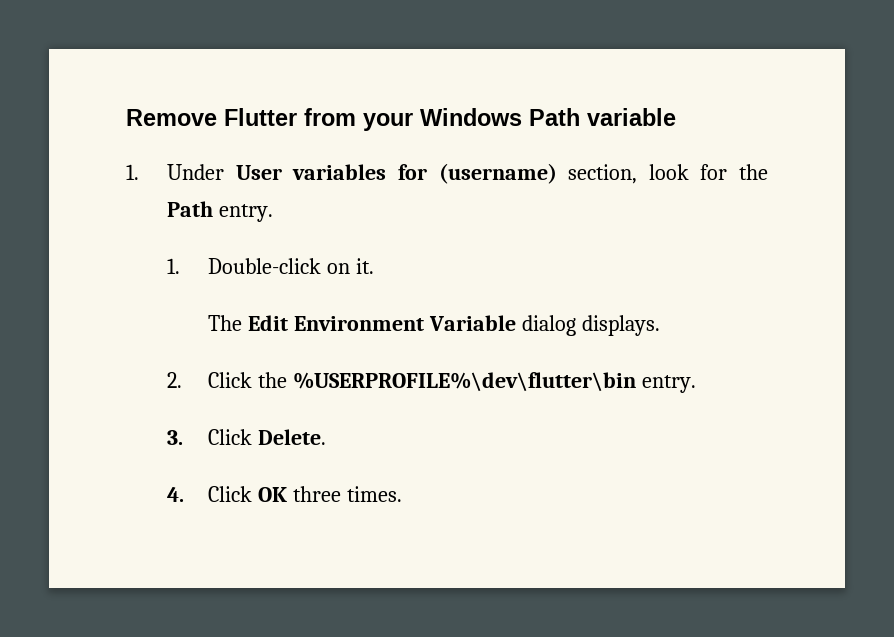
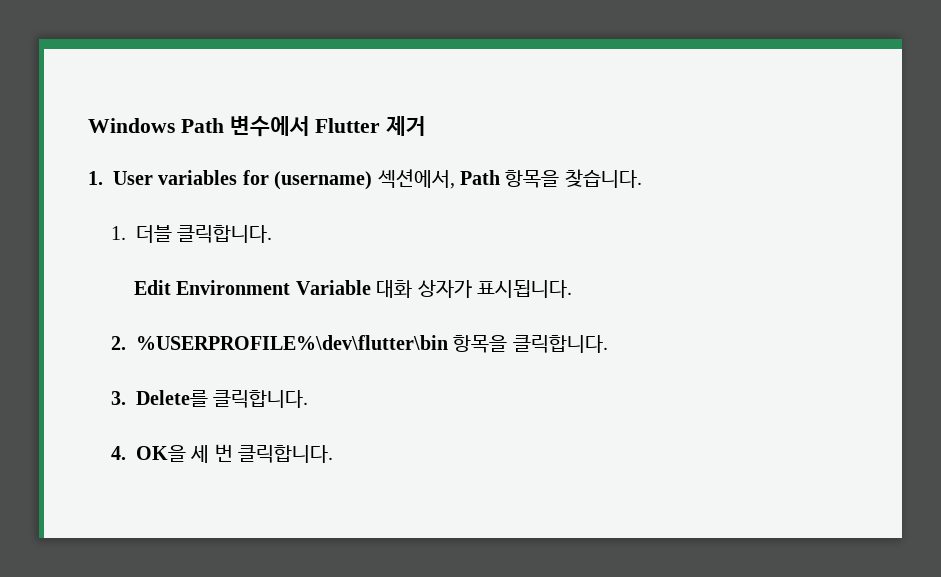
- Remove Flutter from your Windows Path variable
- 1. Under User variables for (username) section, look for the Path entry.
- 1. Double-click on it.
- The Edit Environment Variable dialog displays.
- 2. Click the %USERPROFILE%\dev\flutter\bin entry.
+ Windows Path 변수에서 Flutter 제거
+ 1. User variables for (username) 섹션에서, Path 항목을 찾습니다.
+ 1. 더블 클릭합니다.
+ Edit Environment Variable 대화 상자가 표시됩니다.
+ 2. %USERPROFILE%\dev\flutter\bin 항목을 클릭합니다.
- 3. Click Delete.
+ 3. Delete를 클릭합니다.
- 4. Click OK three times.
+ 4. OK을 세 번 클릭합니다.

